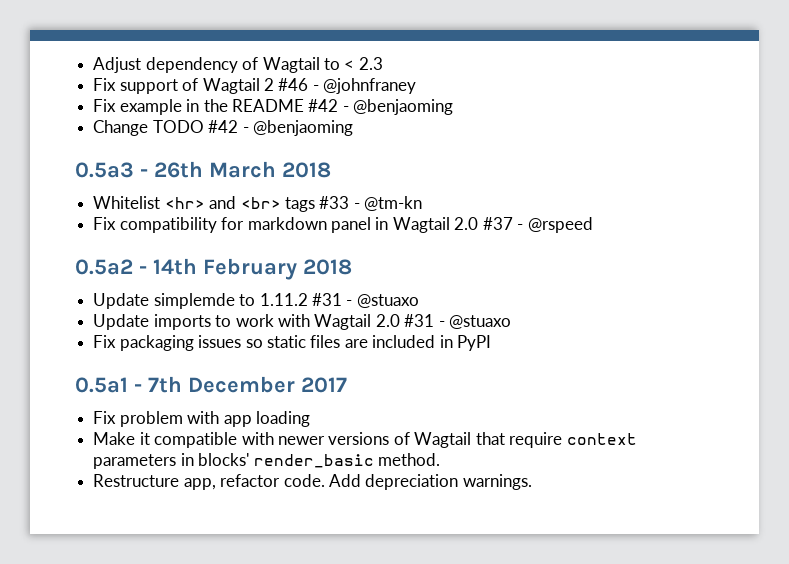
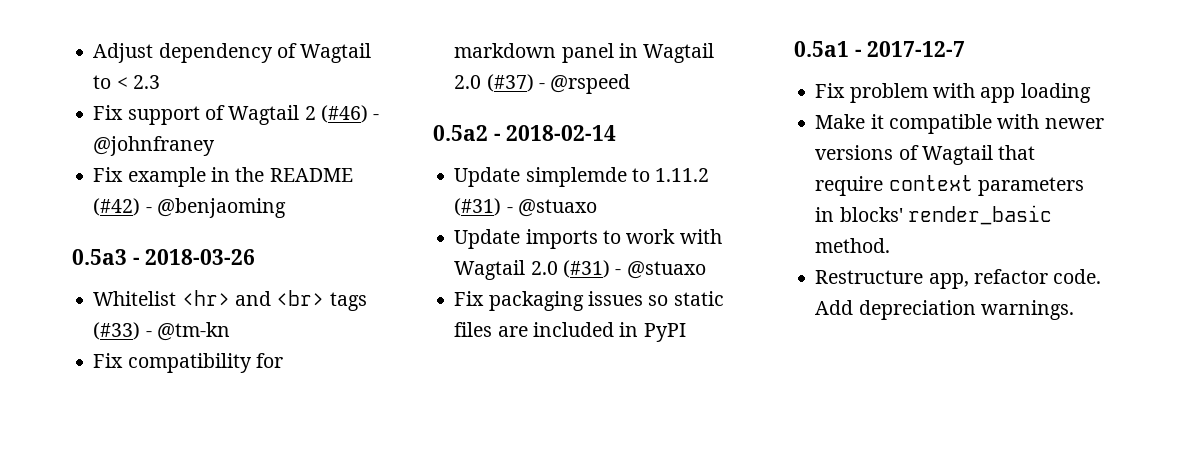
- Fix support of Wagtail 2 #46 - @johnfraney
+ Fix support of Wagtail 2 (#46) - @johnfraney
- Fix example in the README #42 - @benjaoming
- Change TODO #42 - @benjaoming
+ Fix example in the README (#42) - @benjaoming
- 0.5a3 - 26th March 2018
+ 0.5a3 - 2018-03-26
- Whitelist <hr> and <br> tags #33 - @tm-kn
+ Whitelist <hr> and <br> tags (#33) - @tm-kn
- Fix compatibility for markdown panel in Wagtail 2.0 #37 - @rspeed
+ Fix compatibility for markdown panel in Wagtail 2.0 (#37) - @rspeed
- 0.5a2 - 14th February 2018
+ 0.5a2 - 2018-02-14
- Update simplemde to 1.11.2 #31 - @stuaxo
+ Update simplemde to 1.11.2 (#31) - @stuaxo
- Update imports to work with Wagtail 2.0 #31 - @stuaxo
+ Update imports to work with Wagtail 2.0 (#31) - @stuaxo
- 0.5a1 - 7th December 2017
+ 0.5a1 - 2017-12-7

